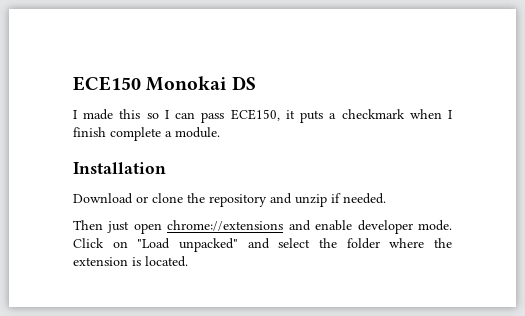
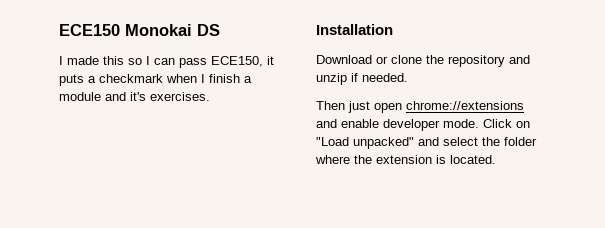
- I made this so I can pass ECE150, it puts a checkmark when I finish complete a module.
+ I made this so I can pass ECE150, it puts a checkmark when I finish a module and it's exercises.

